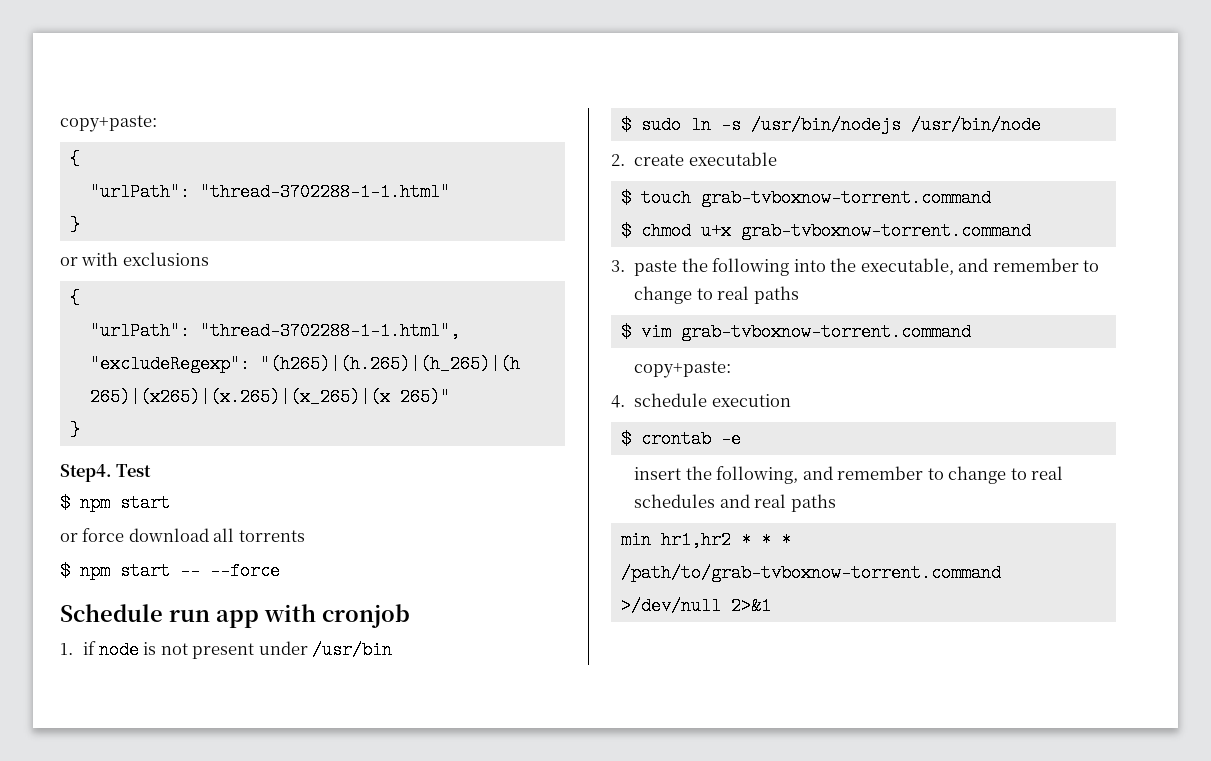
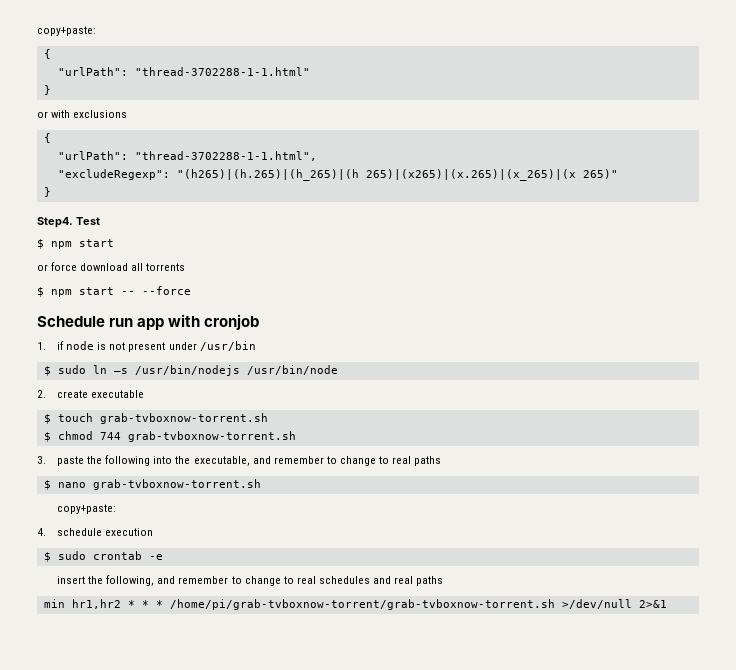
- $ touch grab-tvboxnow-torrent.command
+ $ touch grab-tvboxnow-torrent.sh
- $ chmod u+x grab-tvboxnow-torrent.command
+ $ chmod 744 grab-tvboxnow-torrent.sh
- $ vim grab-tvboxnow-torrent.command
+ $ nano grab-tvboxnow-torrent.sh
- $ crontab -e
+ $ sudo crontab -e
- min hr1,hr2 * * * /path/to/grab-tvboxnow-torrent.command >/dev/null 2>&1
+ min hr1,hr2 * * * /home/pi/grab-tvboxnow-torrent/grab-tvboxnow-torrent.sh >/dev/null 2>&1

